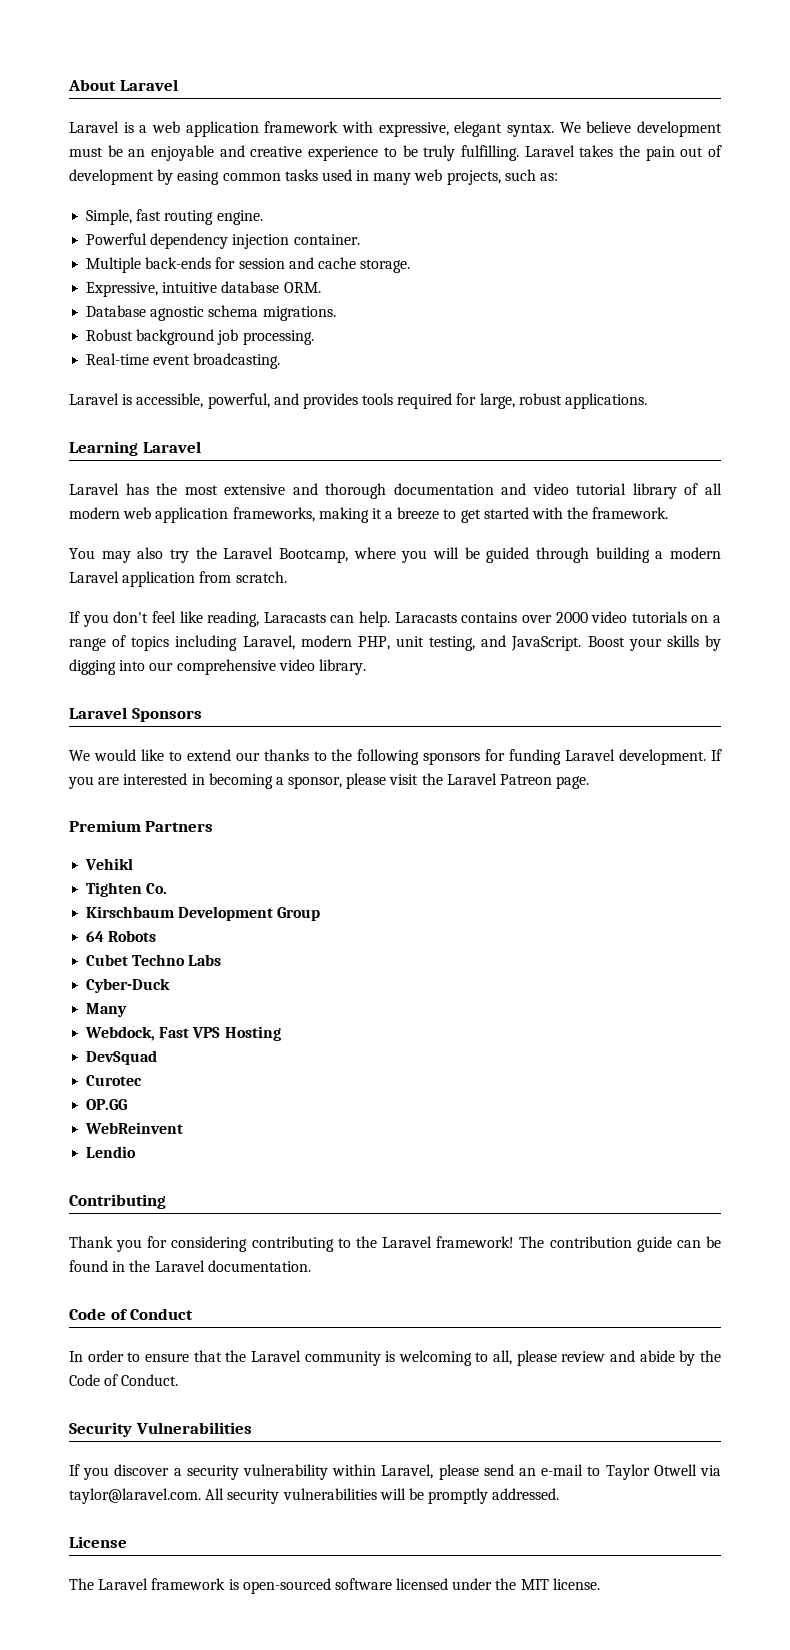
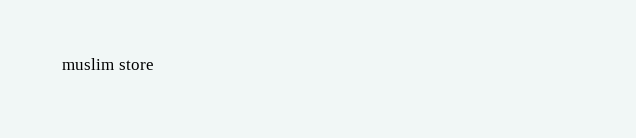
- About Laravel
- Laravel is a web application framework with expressive, elegant syntax. We believe development must be an enjoyable and creative experience to be truly fulfilling. Laravel takes the pain out of development by easing common tasks used in many web projects, such as:
- Simple, fast routing engine.
- Powerful dependency injection container.
- Multiple back-ends for session and cache storage.
- Expressive, intuitive database ORM.
- Database agnostic schema migrations.
- Robust background job processing.
- Real-time event broadcasting.
- Laravel is accessible, powerful, and provides tools required for large, robust applications.
- Learning Laravel
- Laravel has the most extensive and thorough documentation and video tutorial library of all modern web application frameworks, making it a breeze to get started with the framework.
- You may also try the Laravel Bootcamp, where you will be guided through building a modern Laravel application from scratch.
- If you don't feel like reading, Laracasts can help. Laracasts contains over 2000 video tutorials on a range of topics including Laravel, modern PHP, unit testing, and JavaScript. Boost your skills by digging into our comprehensive video library.
- Laravel Sponsors
- We would like to extend our thanks to the following sponsors for funding Laravel development. If you are interested in becoming a sponsor, please visit the Laravel Patreon page.
- Premium Partners
- Vehikl
- Tighten Co.
- Kirschbaum Development Group
- 64 Robots
- Cubet Techno Labs
- Cyber-Duck
- Many
- Webdock, Fast VPS Hosting
- DevSquad
- Curotec
- OP.GG
- WebReinvent
- Lendio
- Contributing
- Thank you for considering contributing to the Laravel framework! The contribution guide can be found in the Laravel documentation.
- Code of Conduct
- In order to ensure that the Laravel community is welcoming to all, please review and abide by the Code of Conduct.
- Security Vulnerabilities
- If you discover a security vulnerability within Laravel, please send an e-mail to Taylor Otwell via taylor@laravel.com. All security vulnerabilities will be promptly addressed.
- License
- The Laravel framework is open-sourced software licensed under the MIT license.
+ muslim store

